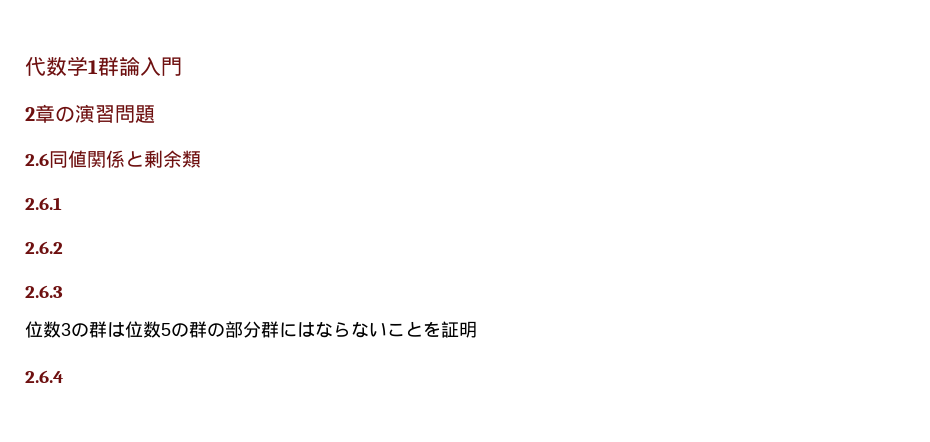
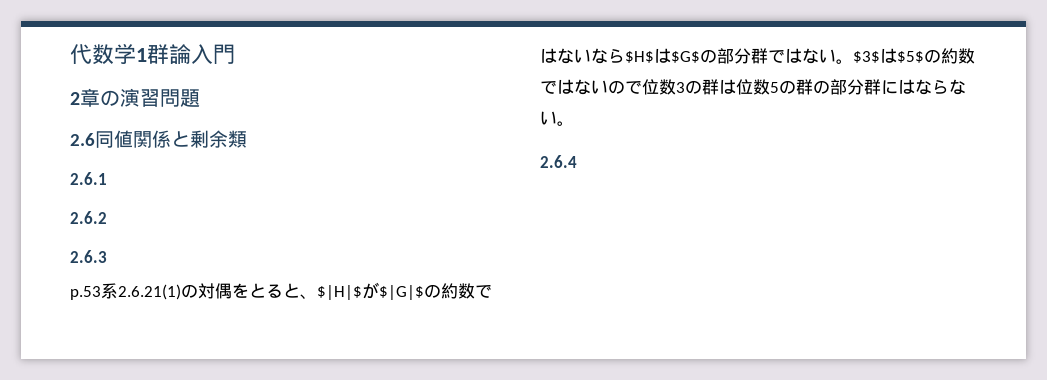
- 位数3の群は位数5の群の部分群にはならないことを証明
+ p.53系2.6.21(1)の対偶をとると、$|H|$が$|G|$の約数ではないなら$H$は$G$の部分群ではない。$3$は$5$の約数ではないので位数3の群は位数5の群の部分群にはならない。

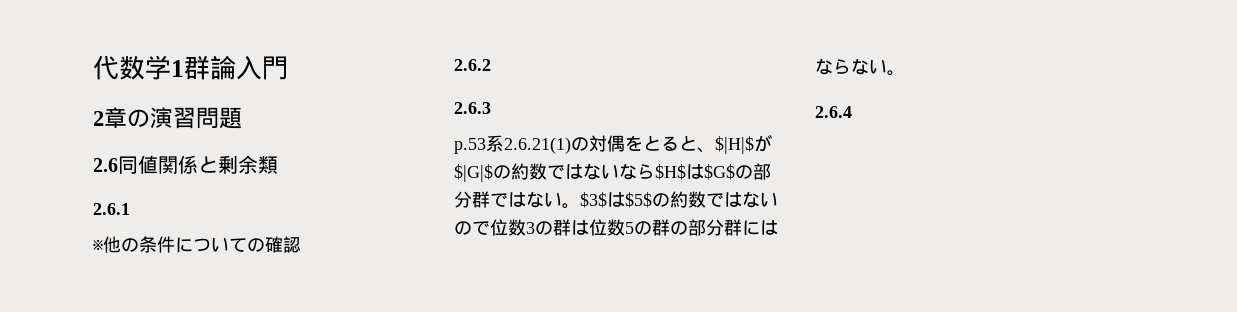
+ ※他の条件についての確認

